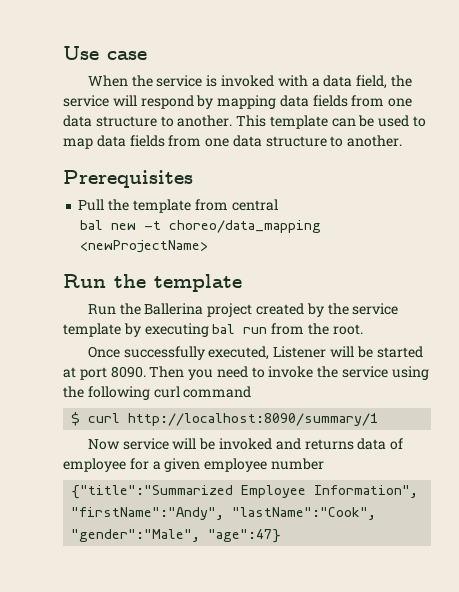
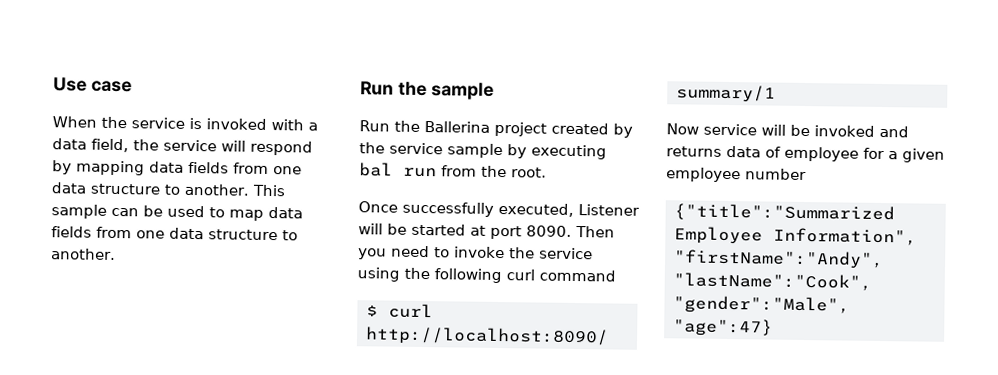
- This template can be used to map data fields from one data structure to another.
+ This sample can be used to map data fields from one data structure to another.
- Prerequisites
- Pull the template from central
- bal new -t choreo/data_mapping <newProjectName>
- Run the template
+ Run the sample
- Run the Ballerina project created by the service template by executing bal run from the root.
+ Run the Ballerina project created by the service sample by executing bal run from the root.

